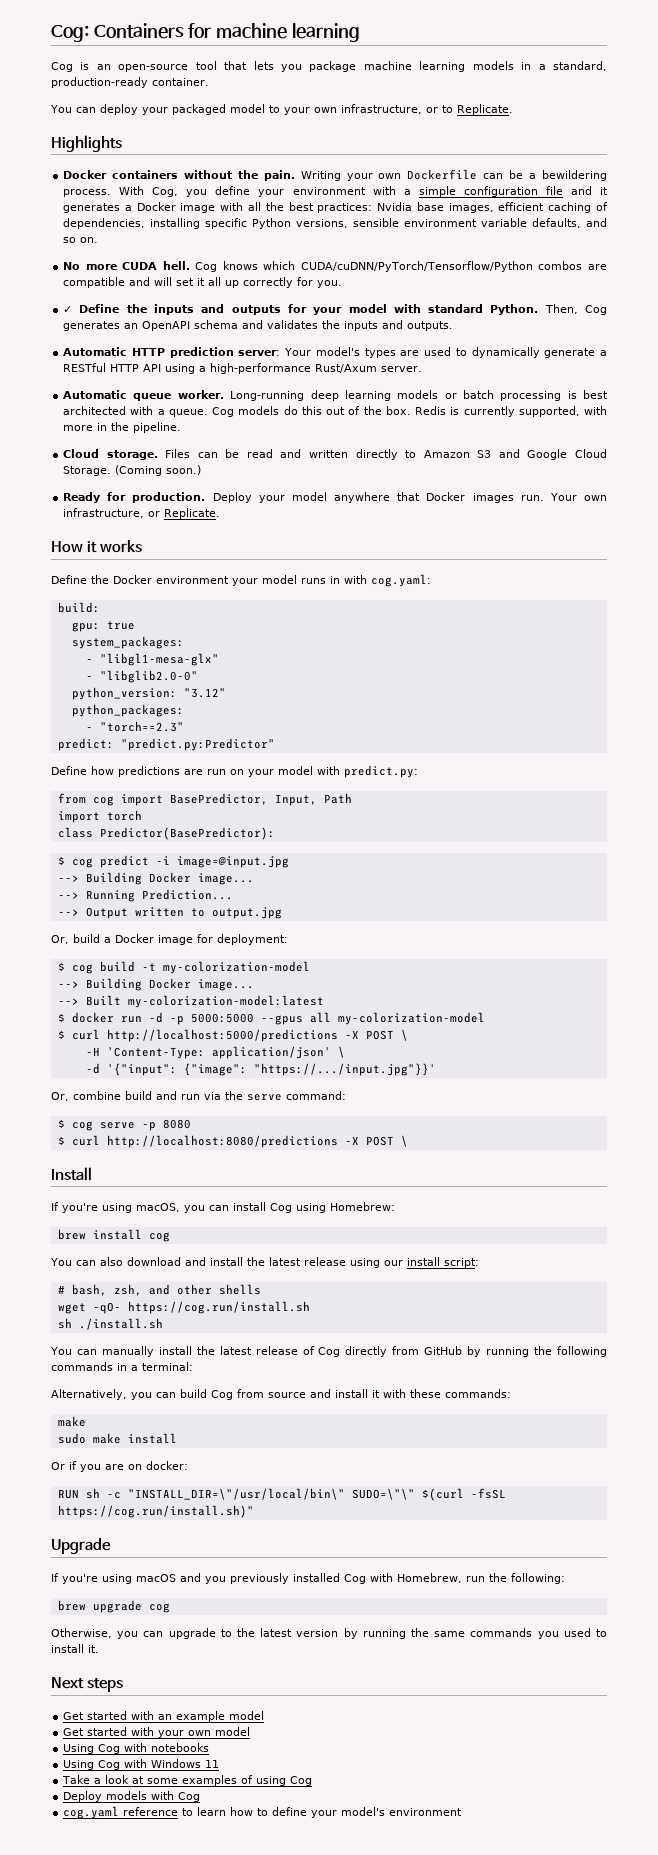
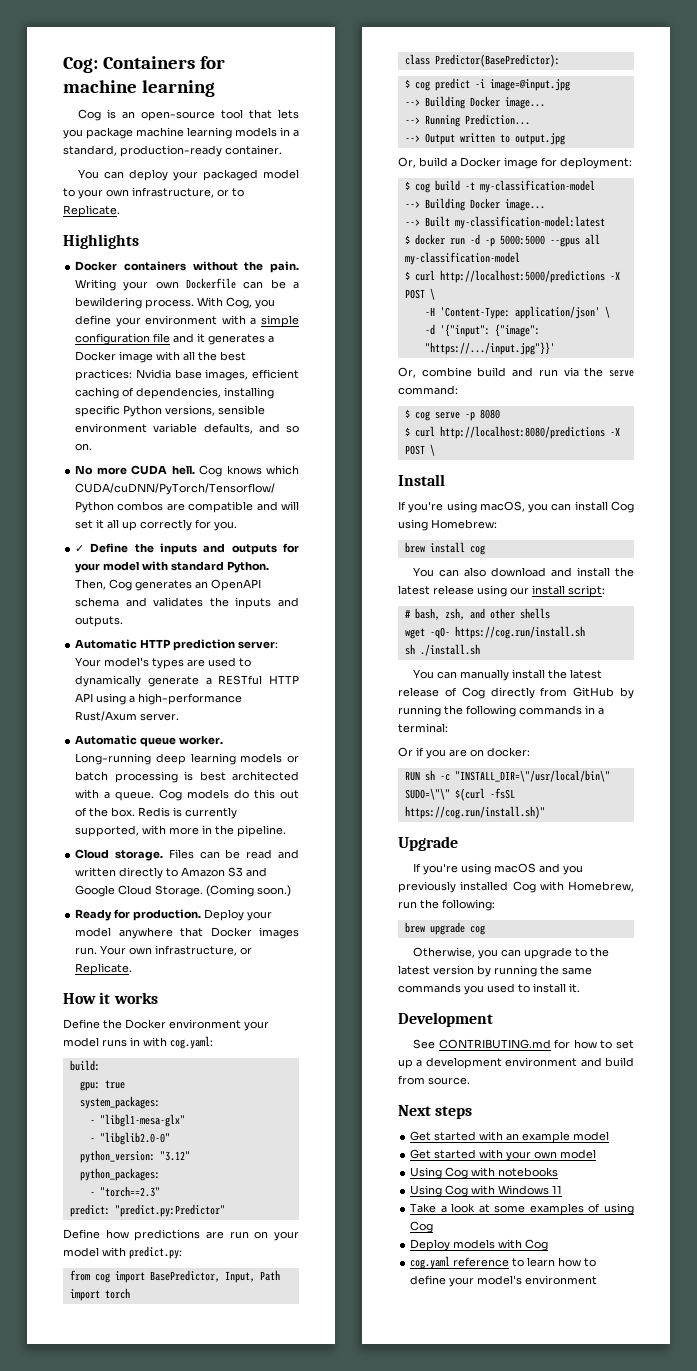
- $ cog build -t my-colorization-model
+ $ cog build -t my-classification-model
- --> Built my-colorization-model:latest
+ --> Built my-classification-model:latest
- $ docker run -d -p 5000:5000 --gpus all my-colorization-model
+ $ docker run -d -p 5000:5000 --gpus all my-classification-model
- Alternatively, you can build Cog from source and install it with these commands:
- make
- sudo make install
+ Development
+ See CONTRIBUTING.md for how to set up a development environment and build from source.

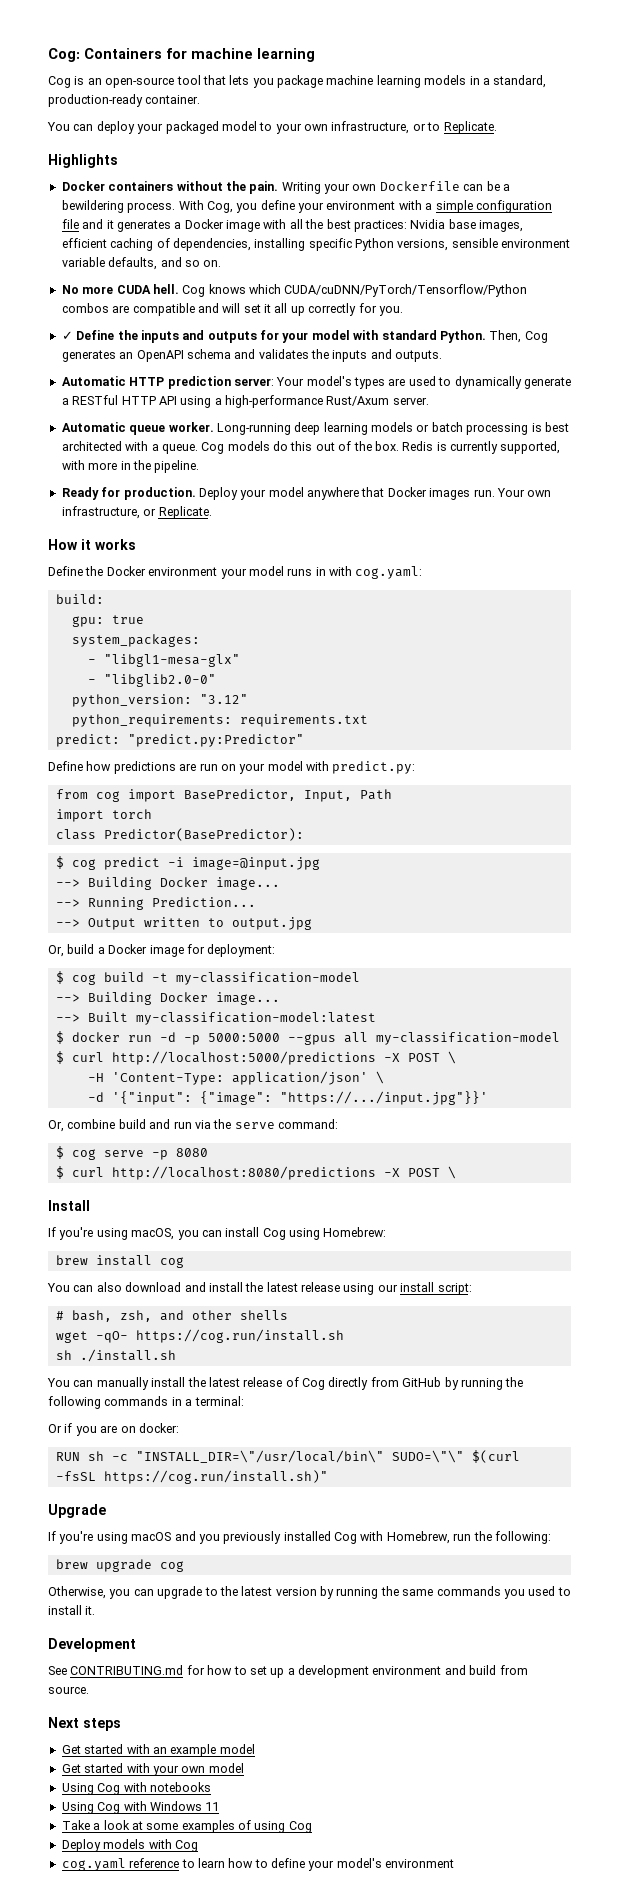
- Cloud storage. Files can be read and written directly to Amazon S3 and Google Cloud Storage. (Coming soon.)
- python_packages:
- - "torch==2.3"
+ python_requirements: requirements.txt

